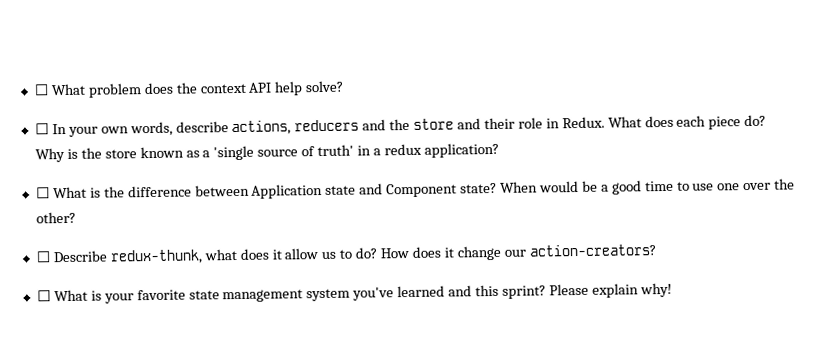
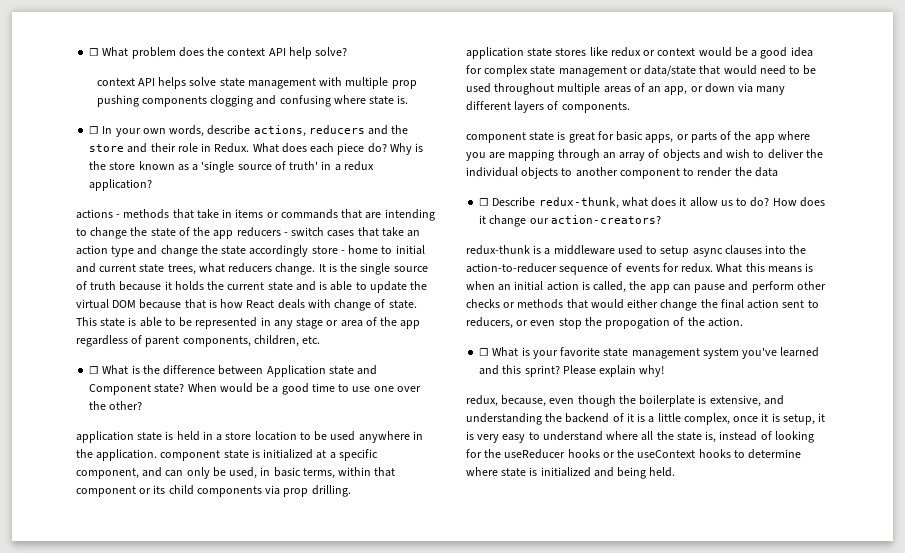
+ context API helps solve state management with multiple prop pushing components clogging and confusing where state is.
+ actions - methods that take in items or commands that are intending to change the state of the app reducers - switch cases that take an action type and change the state accordingly store - home to initial and current state trees, what reducers change. It is the single source of truth because it holds the current state and is able to update the virtual DOM because that is how React deals with change of state. This state is able to be represented in any stage or area of the app regardless of parent components, children, etc.
+ application state is held in a store location to be used anywhere in the application. component state is initialized at a specific component, and can only be used, in basic terms, within that component or its child components via prop drilling.
+ application state stores like redux or context would be a good idea for complex state management or data/state that would need to be used throughout multiple areas of an app, or down via many different layers of components.
+ component state is great for basic apps, or parts of the app where you are mapping through an array of objects and wish to deliver the individual objects to another component to render the data
+ redux-thunk is a middleware used to setup async clauses into the action-to-reducer sequence of events for redux. What this means is when an initial action is called, the app can pause and perform other checks or methods that would either change the final action sent to reducers, or even stop the propogation of the action.
+ redux, because, even though the boilerplate is extensive, and understanding the backend of it is a little complex, once it is setup, it is very easy to understand where all the state is, instead of looking for the useReducer hooks or the useContext hooks to determine where state is initialized and being held.

